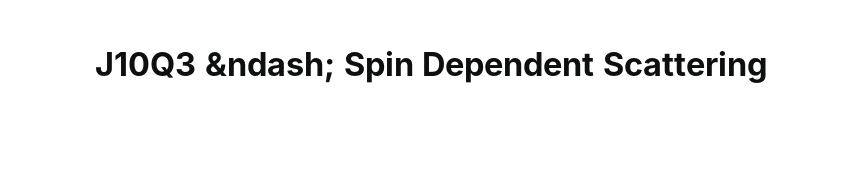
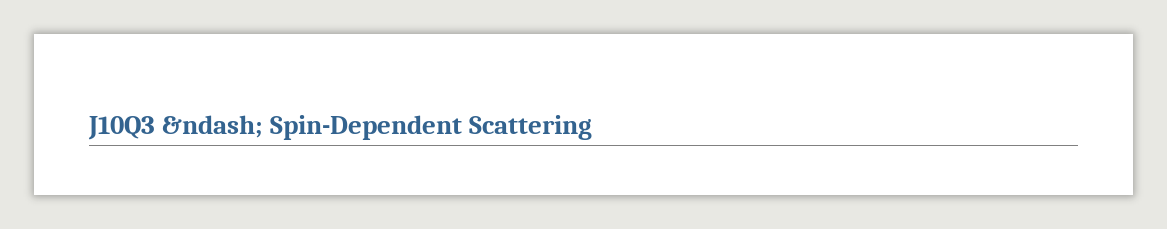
- J10Q3 &ndash; Spin Dependent Scattering
+ J10Q3 &ndash; Spin-Dependent Scattering

